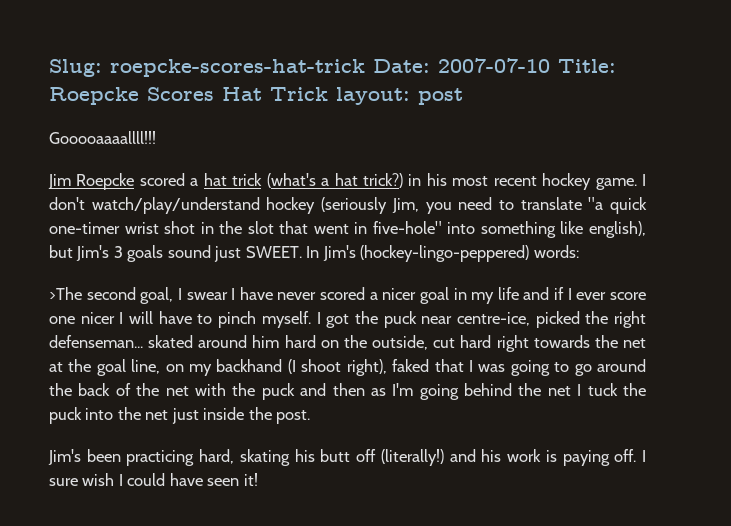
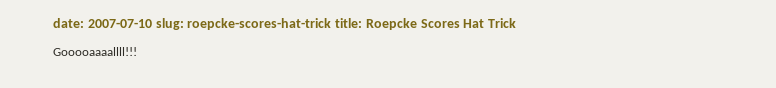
- Slug: roepcke-scores-hat-trick Date: 2007-07-10 Title: Roepcke Scores Hat Trick layout: post
+ date: 2007-07-10 slug: roepcke-scores-hat-trick title: Roepcke Scores Hat Trick
- Jim Roepcke scored a hat trick (what's a hat trick?) in his most recent hockey game. I don't watch/play/understand hockey (seriously Jim, you need to translate "a quick one-timer wrist shot in the slot that went in five-hole" into something like english), but Jim's 3 goals sound just SWEET. In Jim's (hockey-lingo-peppered) words:
- >The second goal, I swear I have never scored a nicer goal in my life and if I ever score one nicer I will have to pinch myself. I got the puck near centre-ice, picked the right defenseman... skated around him hard on the outside, cut hard right towards the net at the goal line, on my backhand (I shoot right), faked that I was going to go around the back of the net with the puck and then as I'm going behind the net I tuck the puck into the net just inside the post.
- Jim's been practicing hard, skating his butt off (literally!) and his work is paying off. I sure wish I could have seen it!

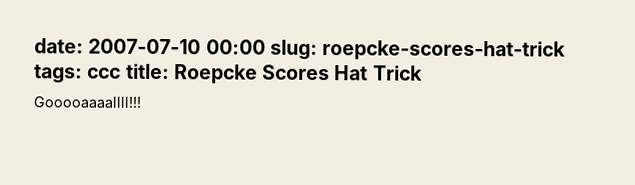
- date: 2007-07-10 slug: roepcke-scores-hat-trick title: Roepcke Scores Hat Trick
+ date: 2007-07-10 00:00 slug: roepcke-scores-hat-trick tags: ccc title: Roepcke Scores Hat Trick

